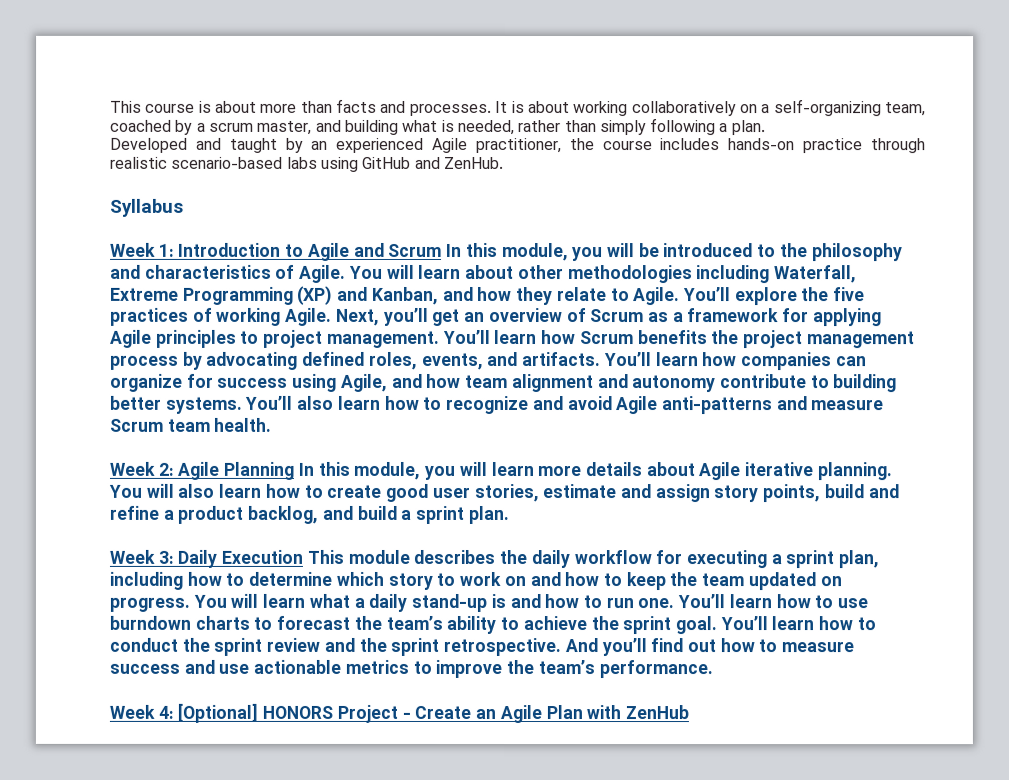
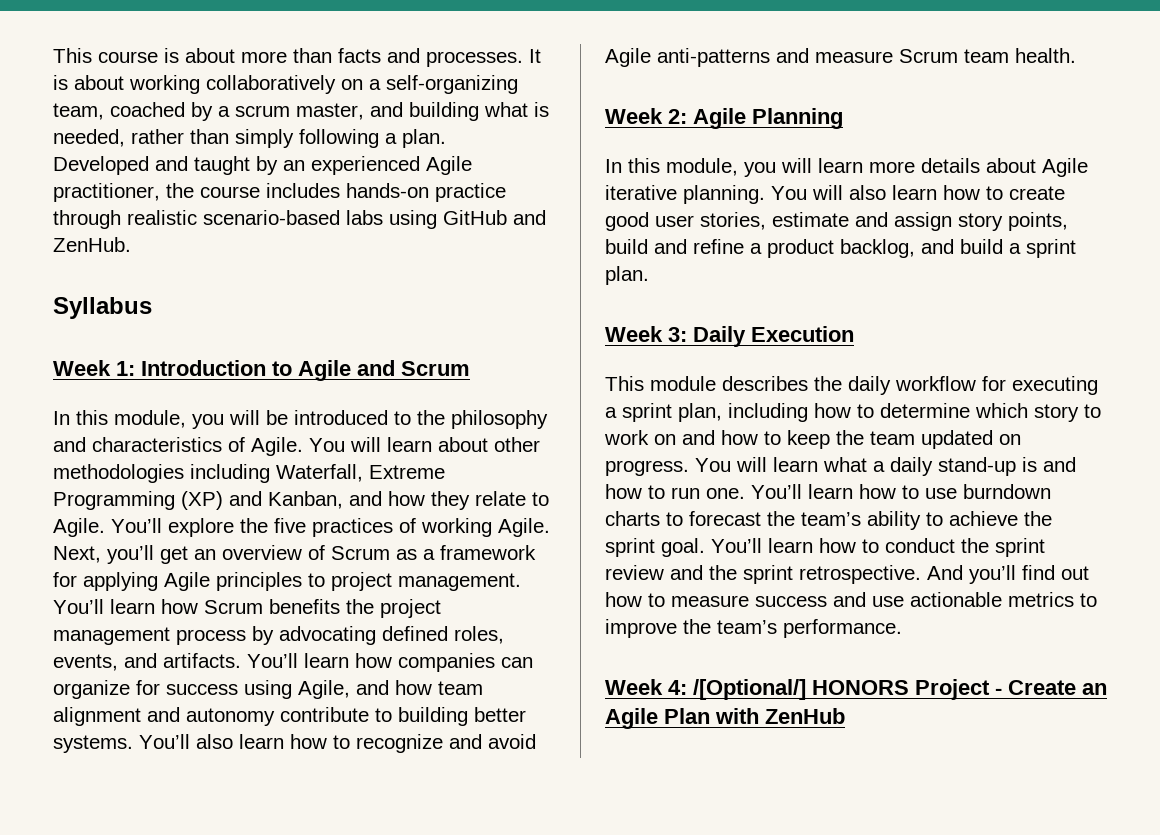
- Week 1: Introduction to Agile and Scrum In this module, you will be introduced to the philosophy and characteristics of Agile.
+ Week 1: Introduction to Agile and Scrum
+ In this module, you will be introduced to the philosophy and characteristics of Agile.
- Week 2: Agile Planning In this module, you will learn more details about Agile iterative planning.
+ Week 2: Agile Planning
+ In this module, you will learn more details about Agile iterative planning.
- Week 3: Daily Execution This module describes the daily workflow for executing a sprint plan, including how to determine which story to work on and how to keep the team updated on progress.
+ Week 3: Daily Execution
+ This module describes the daily workflow for executing a sprint plan, including how to determine which story to work on and how to keep the team updated on progress.
- Week 4: [Optional] HONORS Project - Create an Agile Plan with ZenHub
+ Week 4: /[Optional/] HONORS Project - Create an Agile Plan with ZenHub

